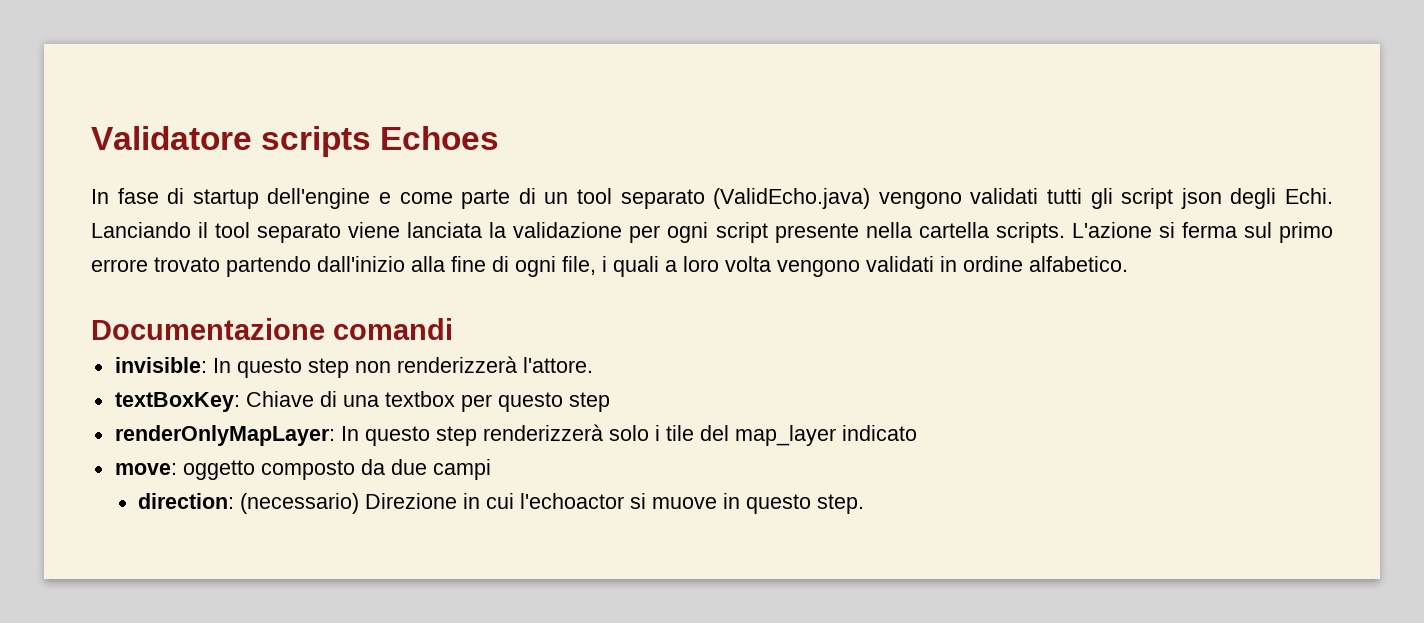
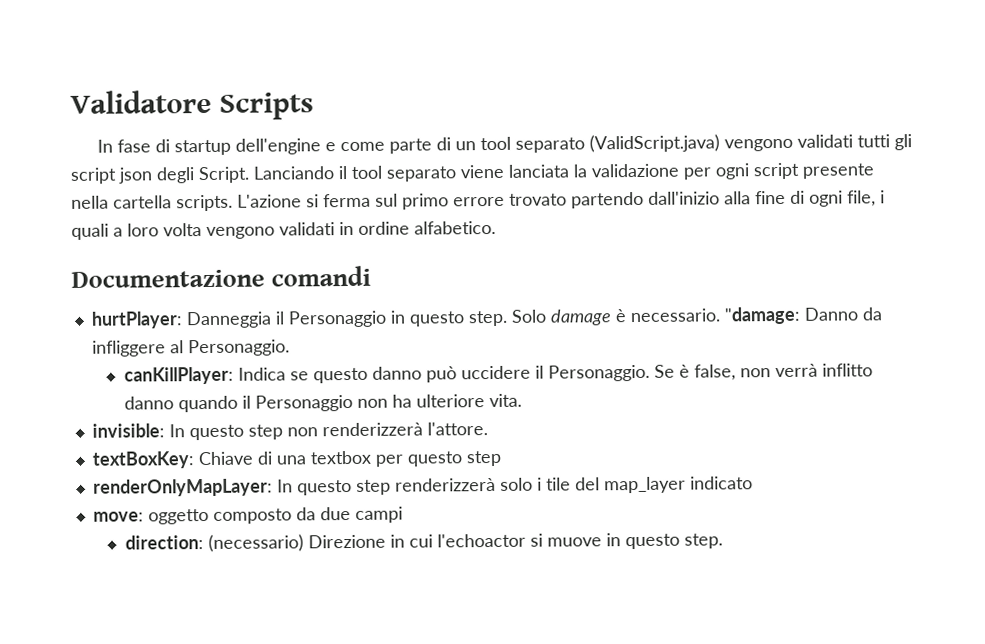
- Validatore scripts Echoes
+ Validatore Scripts
- In fase di startup dell'engine e come parte di un tool separato (ValidEcho.java) vengono validati tutti gli script json degli Echi.
+ In fase di startup dell'engine e come parte di un tool separato (ValidScript.java) vengono validati tutti gli script json degli Script.
+ hurtPlayer: Danneggia il Personaggio in questo step. Solo damage è necessario. "damage: Danno da infliggere al Personaggio.
+ canKillPlayer: Indica se questo danno può uccidere il Personaggio. Se è false, non verrà inflitto danno quando il Personaggio non ha ulteriore vita.

